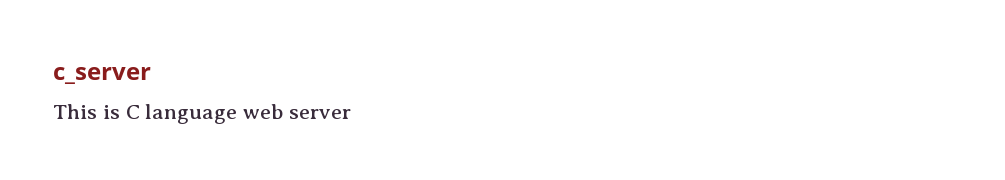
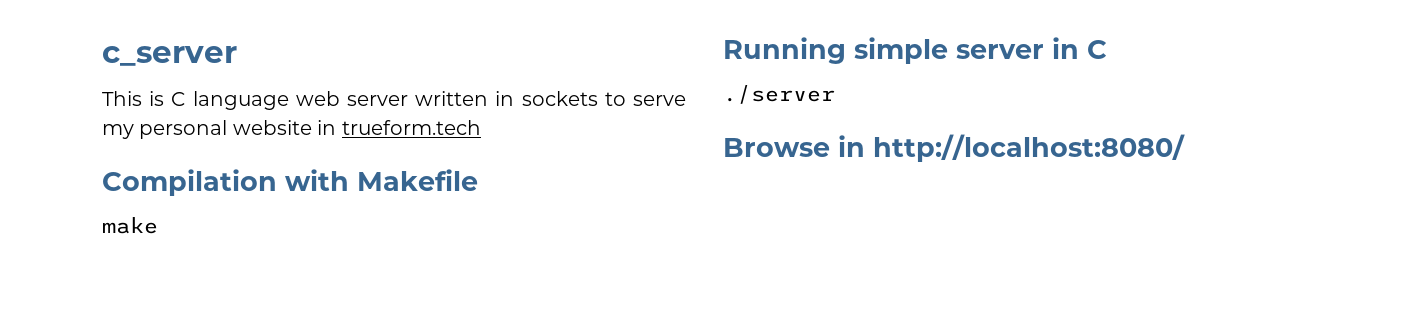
- This is C language web server
+ This is C language web server written in sockets to serve my personal website in trueform.tech
+ Compilation with Makefile
+ make
+ Running simple server in C
+ ./server
+ Browse in http://localhost:8080/

